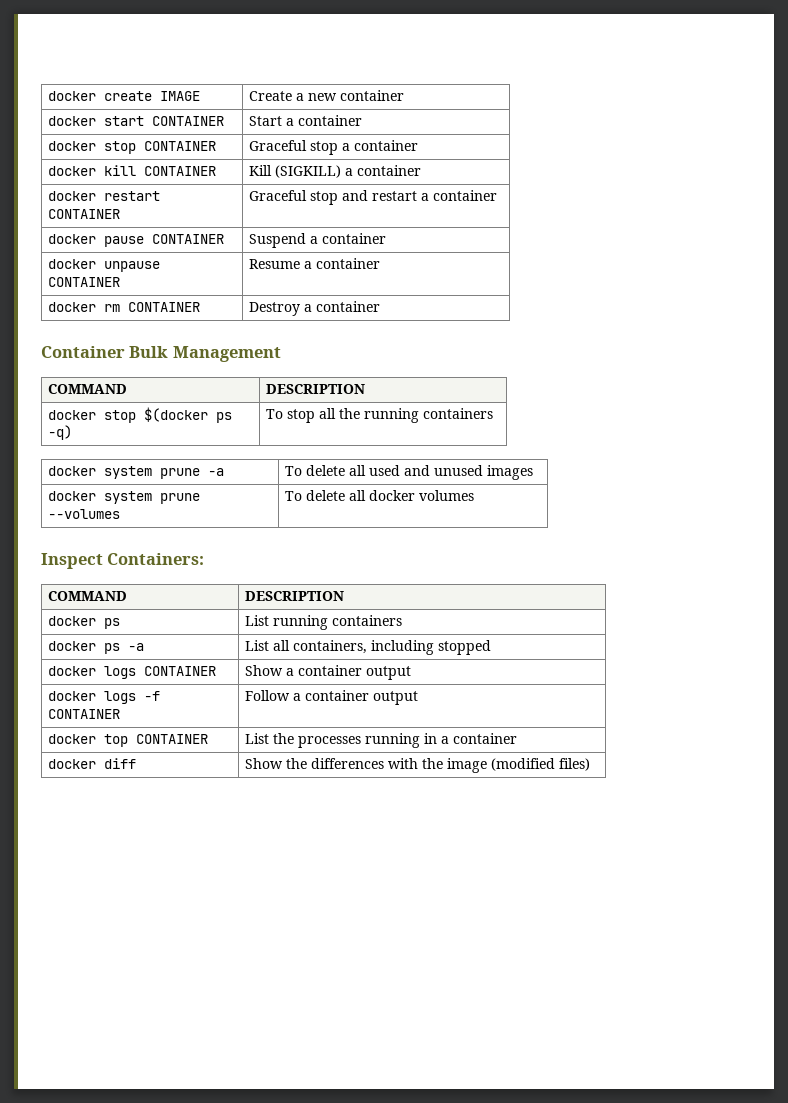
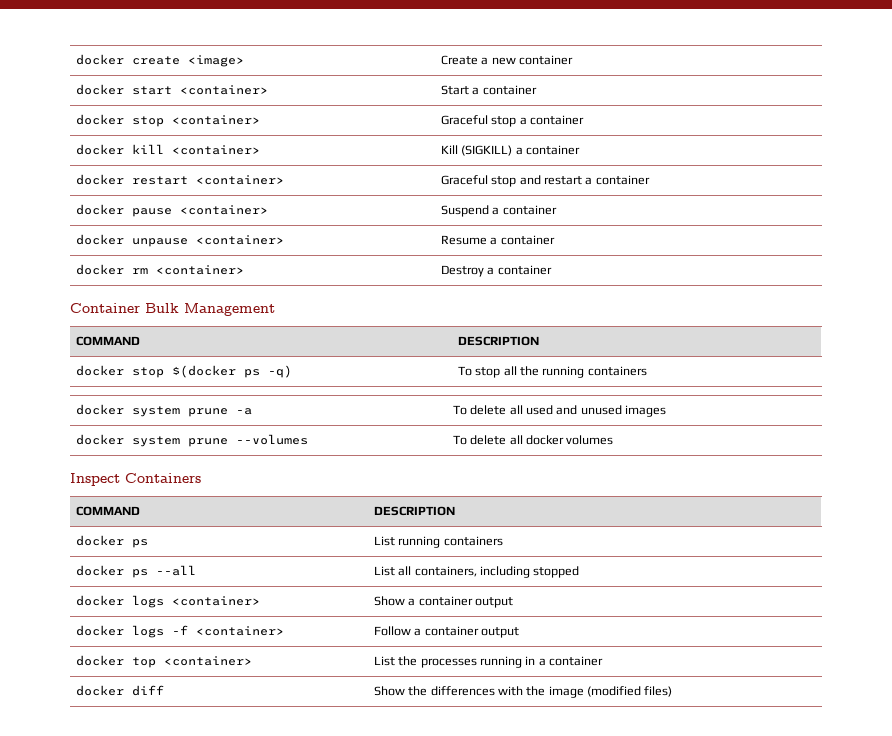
- docker create IMAGE | Create a new container
+ docker create <image> | Create a new container
- docker start CONTAINER | Start a container
+ docker start <container> | Start a container
- docker stop CONTAINER | Graceful stop a container
+ docker stop <container> | Graceful stop a container
- docker kill CONTAINER | Kill (SIGKILL) a container
+ docker kill <container> | Kill (SIGKILL) a container
- docker restart CONTAINER | Graceful stop and restart a container
+ docker restart <container> | Graceful stop and restart a container
- docker pause CONTAINER | Suspend a container
+ docker pause <container> | Suspend a container
- docker unpause CONTAINER | Resume a container
+ docker unpause <container> | Resume a container
- docker rm CONTAINER | Destroy a container
+ docker rm <container> | Destroy a container
- Inspect Containers:
+ Inspect Containers
- docker ps -a | List all containers, including stopped
+ docker ps --all | List all containers, including stopped
- docker logs CONTAINER | Show a container output
+ docker logs <container> | Show a container output
- docker logs -f CONTAINER | Follow a container output
+ docker logs -f <container> | Follow a container output
- docker top CONTAINER | List the processes running in a container
+ docker top <container> | List the processes running in a container

